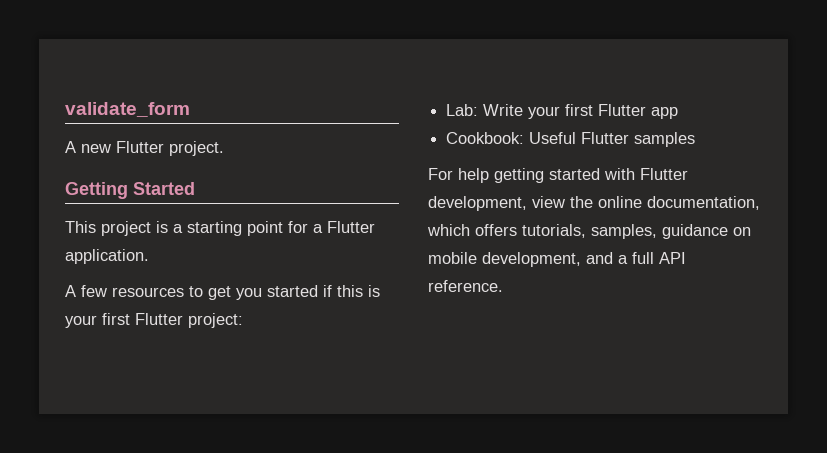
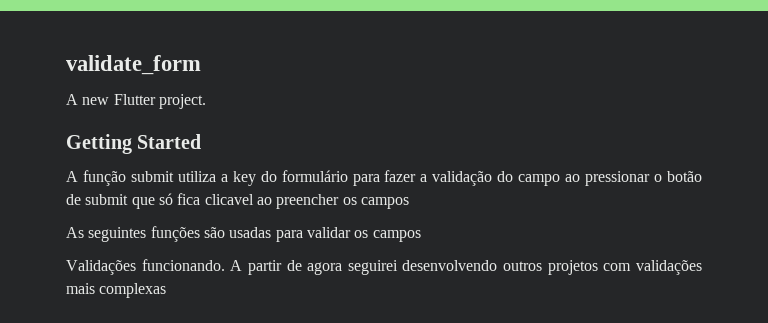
- This project is a starting point for a Flutter application.
- A few resources to get you started if this is your first Flutter project:
- Lab: Write your first Flutter app
- Cookbook: Useful Flutter samples
- For help getting started with Flutter development, view the online documentation, which offers tutorials, samples, guidance on mobile development, and a full API reference.
+ A função submit utiliza a key do formulário para fazer a validação do campo ao pressionar o botão de submit que só fica clicavel ao preencher os campos
+ As seguintes funções são usadas para validar os campos
+ Validações funcionando. A partir de agora seguirei desenvolvendo outros projetos com validações mais complexas

